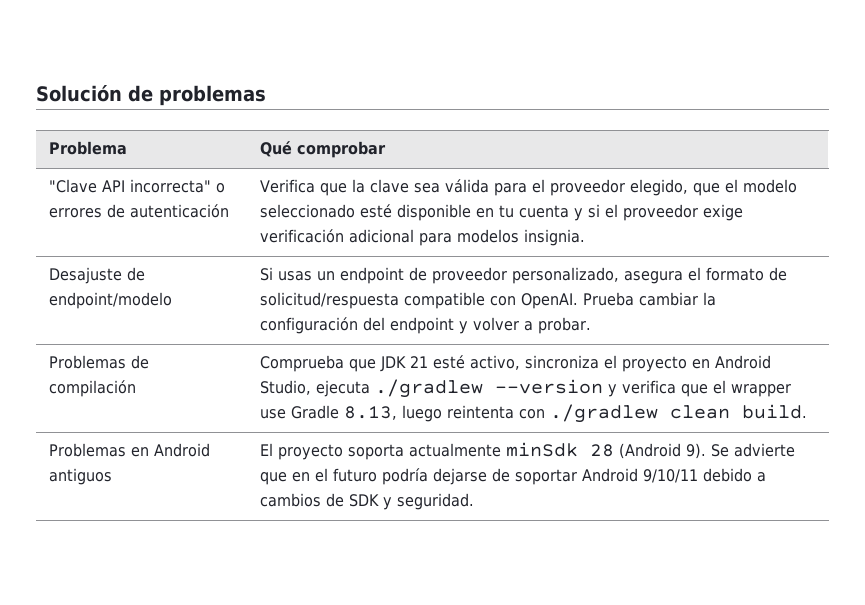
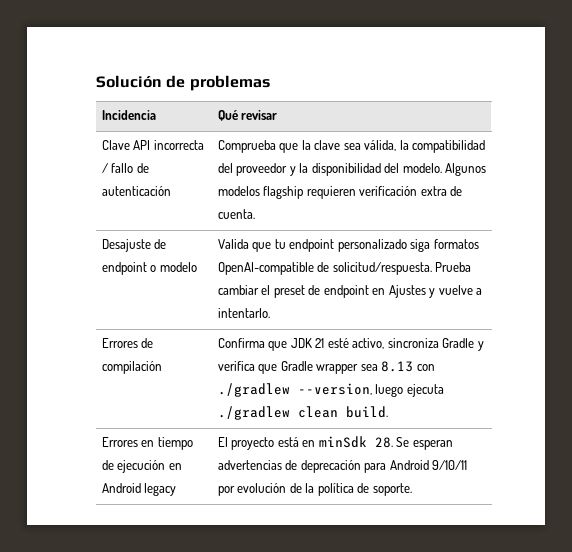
- Problema | Qué comprobar
- "Clave API incorrecta" o errores de autenticación | Verifica que la clave sea válida para el proveedor elegido, que el modelo seleccionado esté disponible en tu cuenta y si el proveedor exige verificación adicional para modelos insignia.
- Desajuste de endpoint/modelo | Si usas un endpoint de proveedor personalizado, asegura el formato de solicitud/respuesta compatible con OpenAI. Prueba cambiar la configuración del endpoint y volver a probar.
- Problemas de compilación | Comprueba que JDK 21 esté activo, sincroniza el proyecto en Android Studio, ejecuta ./gradlew --version y verifica que el wrapper use Gradle 8.13, luego reintenta con ./gradlew clean build.
- Problemas en Android antiguos | El proyecto soporta actualmente minSdk 28 (Android 9). Se advierte que en el futuro podría dejarse de soportar Android 9/10/11 debido a cambios de SDK y seguridad.
+ Incidencia | Qué revisar
+ Clave API incorrecta / fallo de autenticación | Comprueba que la clave sea válida, la compatibilidad del proveedor y la disponibilidad del modelo. Algunos modelos flagship requieren verificación extra de cuenta.
+ Desajuste de endpoint o modelo | Valida que tu endpoint personalizado siga formatos OpenAI-compatible de solicitud/respuesta. Prueba cambiar el preset de endpoint en Ajustes y vuelve a intentarlo.
+ Errores de compilación | Confirma que JDK 21 esté activo, sincroniza Gradle y verifica que Gradle wrapper sea 8.13 con ./gradlew --version, luego ejecuta ./gradlew clean build.
+ Errores en tiempo de ejecución en Android legacy | El proyecto está en minSdk 28. Se esperan advertencias de deprecación para Android 9/10/11 por evolución de la política de soporte.

